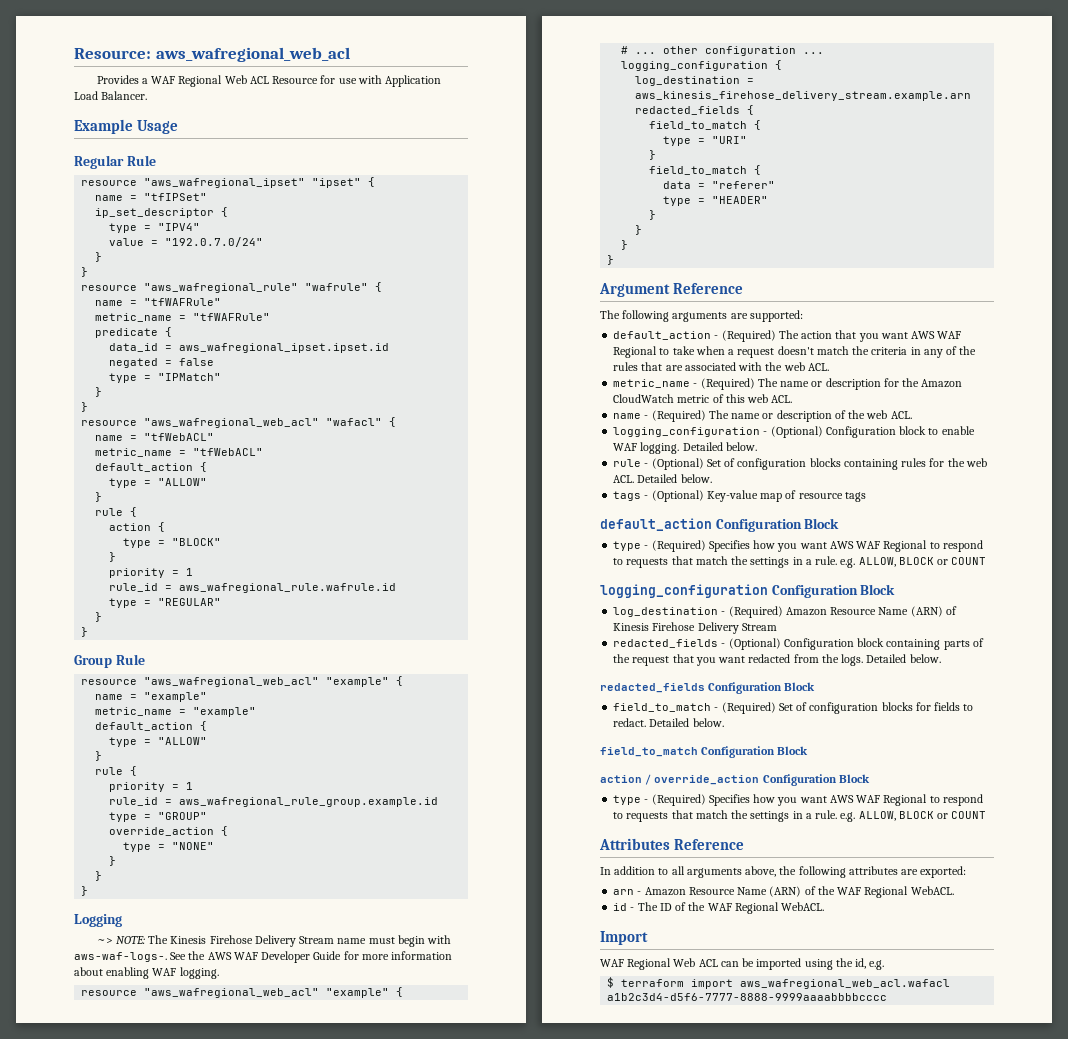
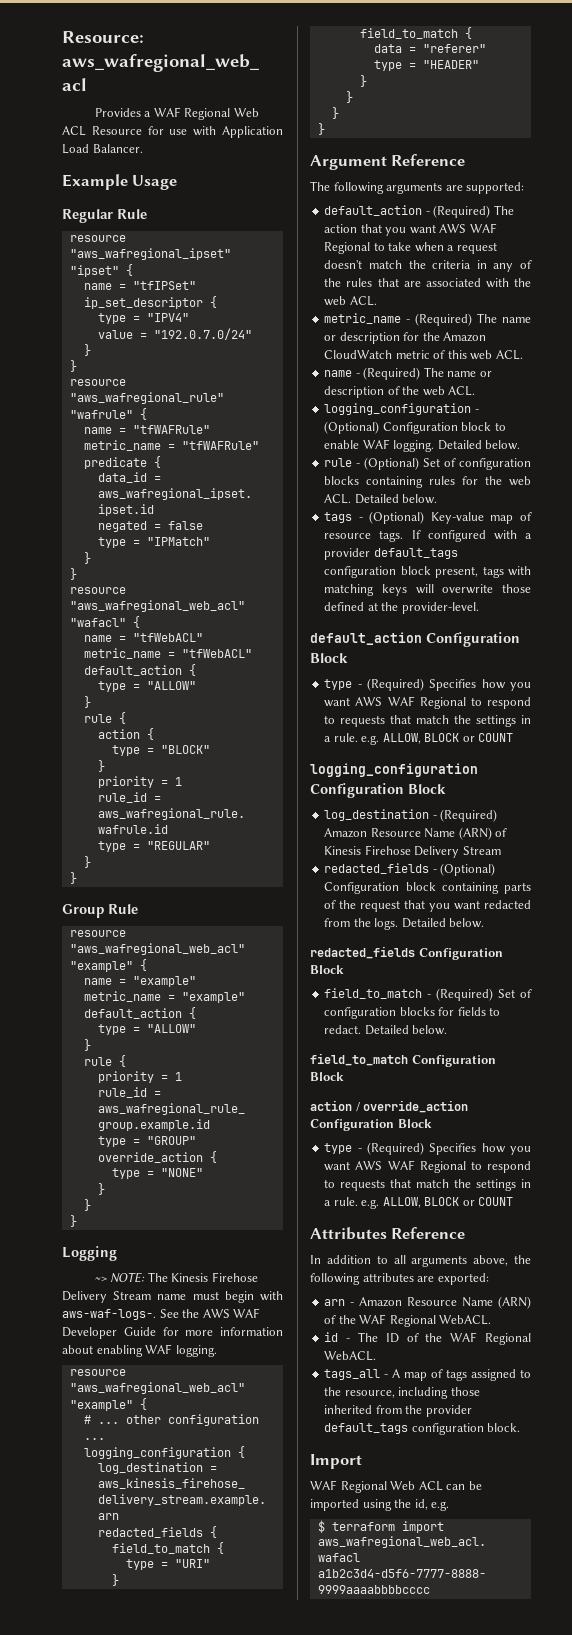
- tags - (Optional) Key-value map of resource tags
+ tags - (Optional) Key-value map of resource tags. If configured with a provider default_tags configuration block present, tags with matching keys will overwrite those defined at the provider-level.
+ tags_all - A map of tags assigned to the resource, including those inherited from the provider default_tags configuration block.

